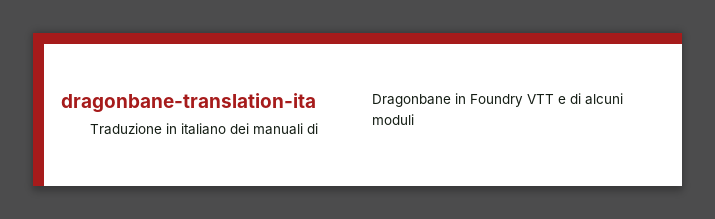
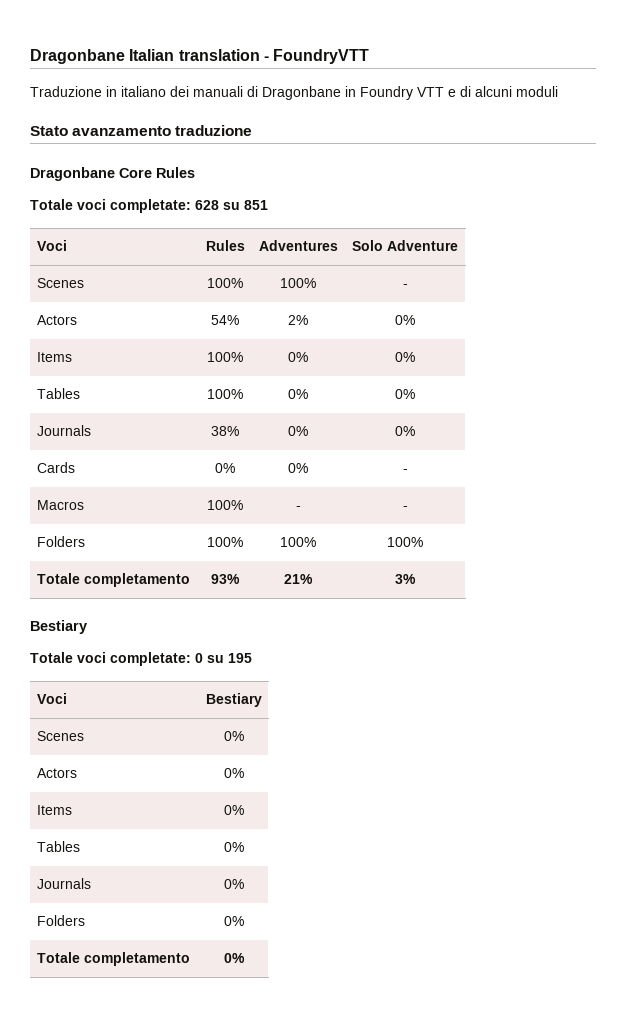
- dragonbane-translation-ita
+ Dragonbane Italian translation - FoundryVTT
+ Stato avanzamento traduzione
+ Dragonbane Core Rules
+ Totale voci completate: 628 su 851
+ Voci | Rules | Adventures | Solo Adventure
+ Scenes | 100% | 100% | -
+ Actors | 54% | 2% | 0%
+ Items | 100% | 0% | 0%
+ Tables | 100% | 0% | 0%
+ Journals | 38% | 0% | 0%
+ Cards | 0% | 0% | -
+ Macros | 100% | - | -
+ Folders | 100% | 100% | 100%
+ Totale completamento | 93% | 21% | 3%
+ Bestiary
+ Totale voci completate: 0 su 195
+ Voci | Bestiary
+ Scenes | 0%
+ Actors | 0%
+ Items | 0%
+ Tables | 0%
+ Journals | 0%
+ Folders | 0%
+ Totale completamento | 0%

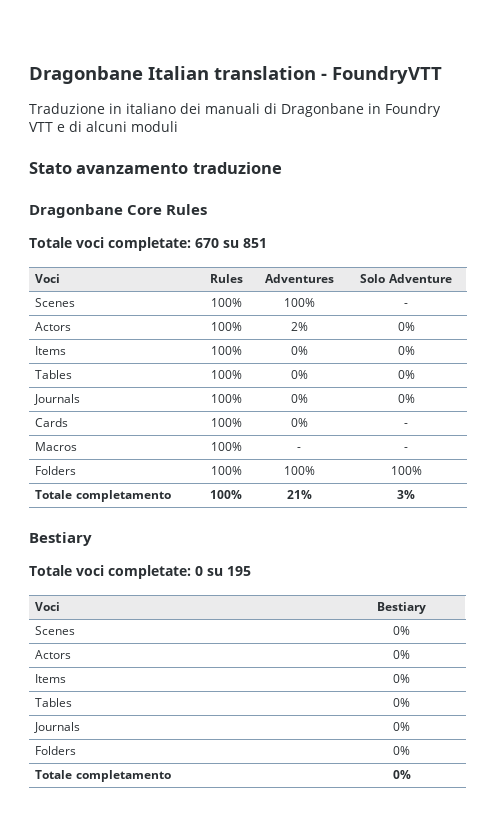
- Totale voci completate: 628 su 851
+ Totale voci completate: 670 su 851
- Actors | 54% | 2% | 0%
+ Actors | 100% | 2% | 0%
- Journals | 38% | 0% | 0%
+ Journals | 100% | 0% | 0%
- Cards | 0% | 0% | -
+ Cards | 100% | 0% | -
- Totale completamento | 93% | 21% | 3%
+ Totale completamento | 100% | 21% | 3%

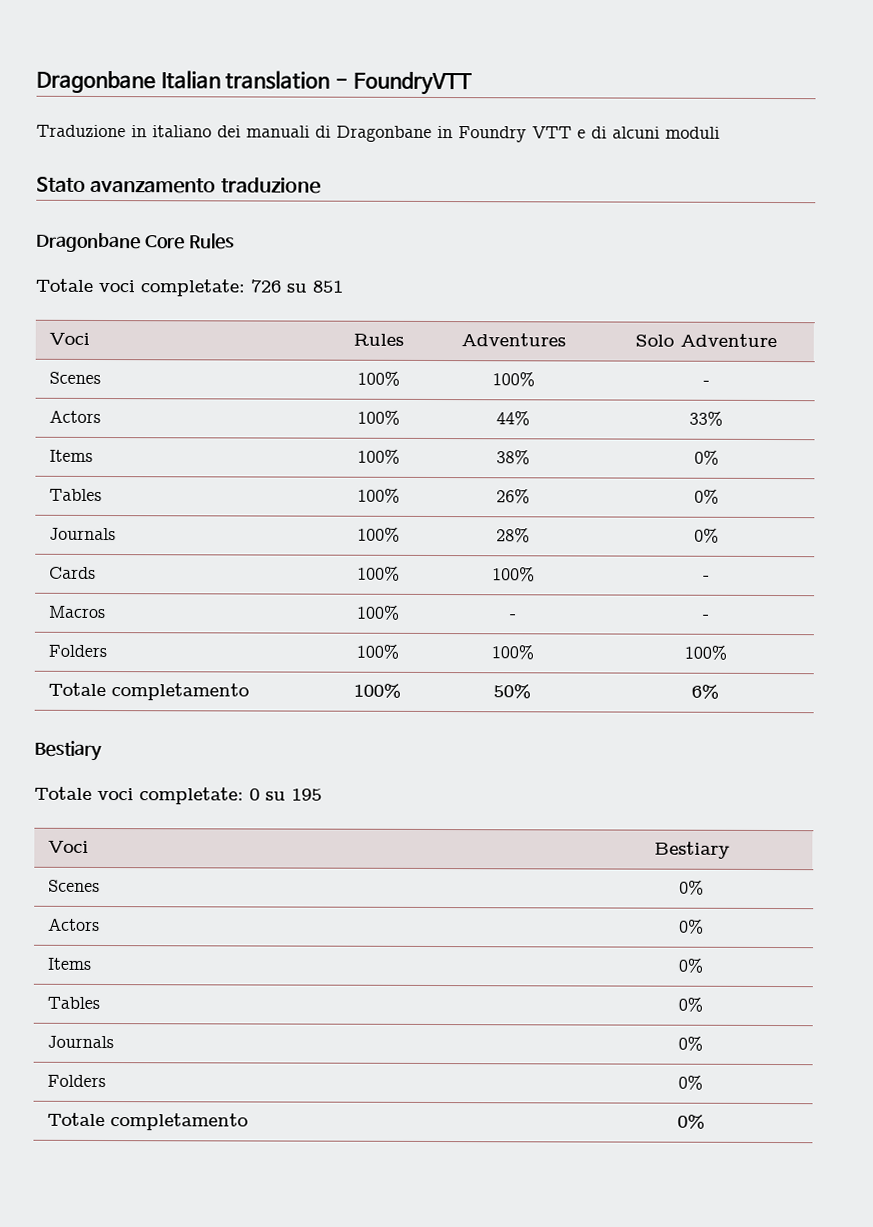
- Totale voci completate: 670 su 851
+ Totale voci completate: 726 su 851
- Actors | 100% | 2% | 0%
+ Actors | 100% | 44% | 33%
- Items | 100% | 0% | 0%
+ Items | 100% | 38% | 0%
- Tables | 100% | 0% | 0%
+ Tables | 100% | 26% | 0%
- Journals | 100% | 0% | 0%
+ Journals | 100% | 28% | 0%
- Cards | 100% | 0% | -
+ Cards | 100% | 100% | -
- Totale completamento | 100% | 21% | 3%
+ Totale completamento | 100% | 50% | 6%

